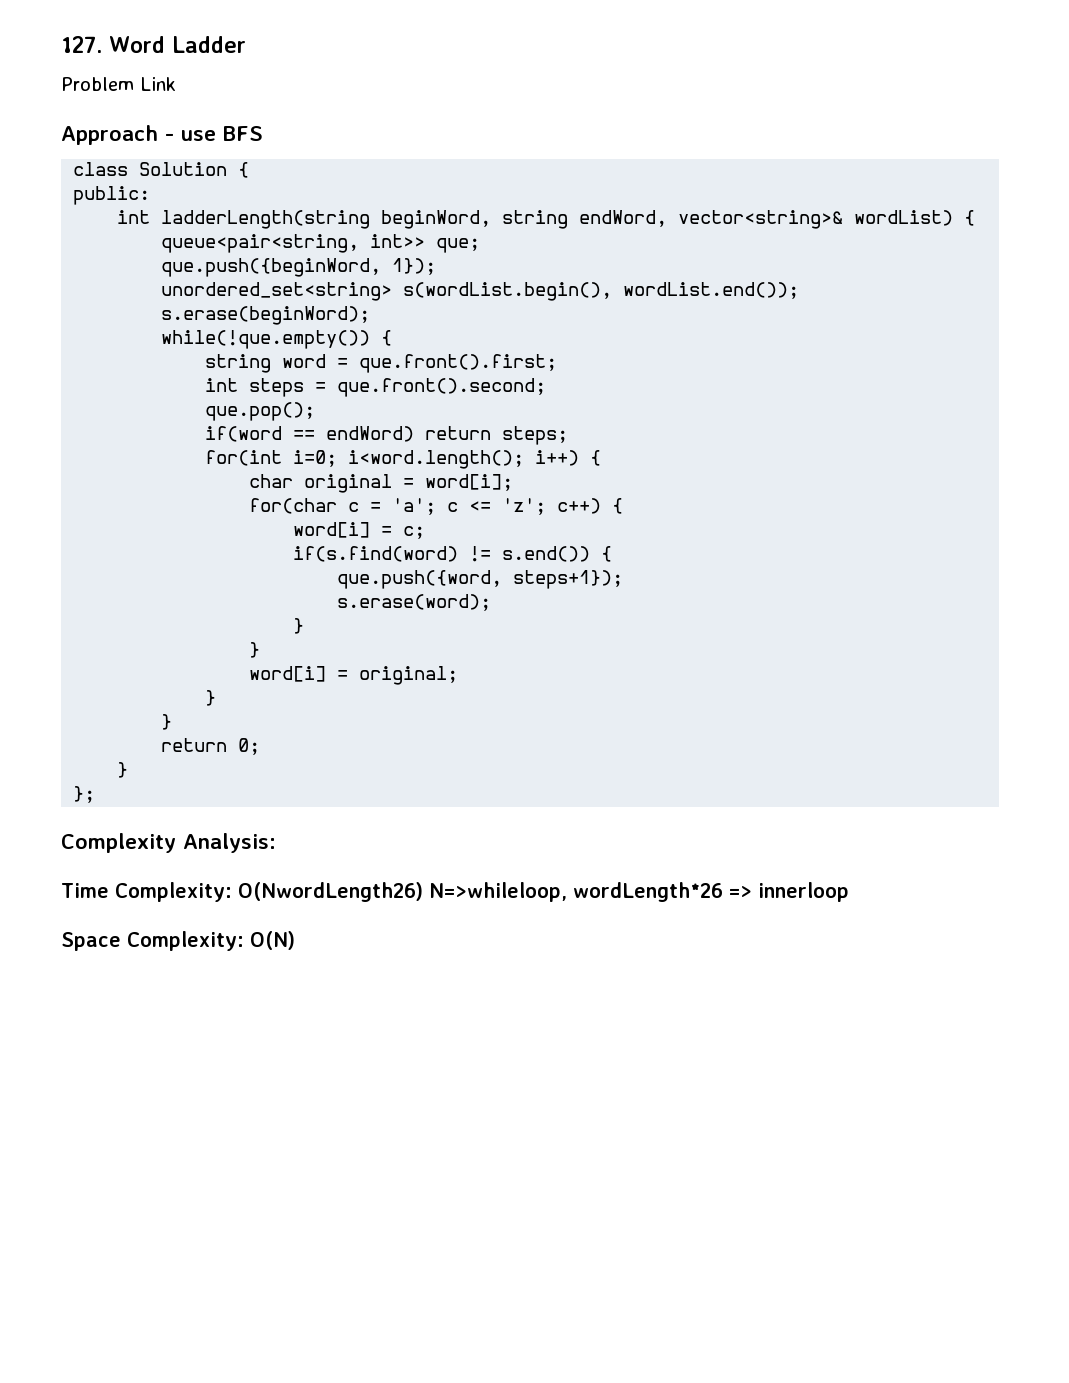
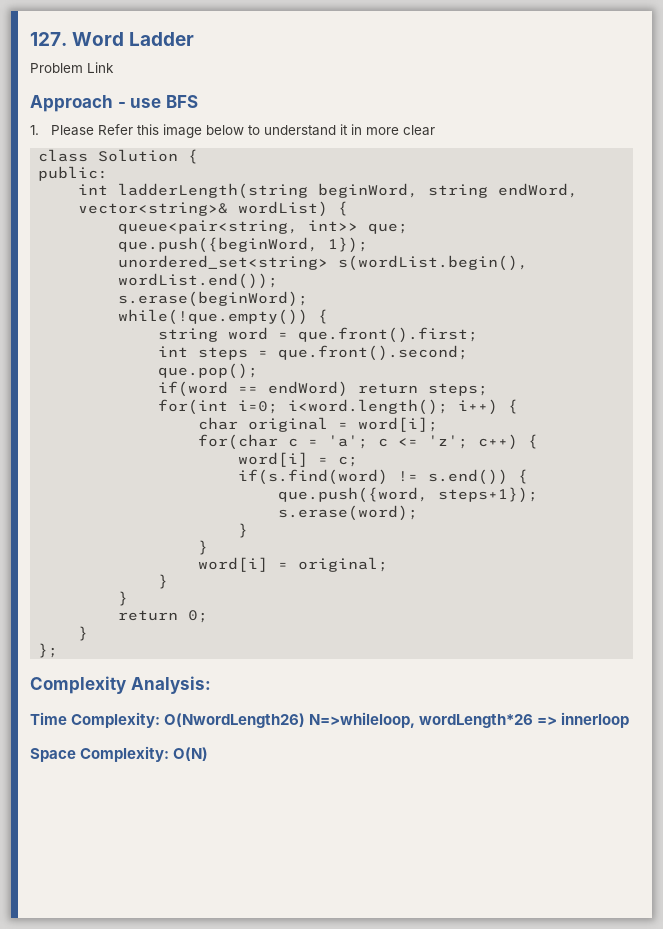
+ 1. Please Refer this image below to understand it in more clear

